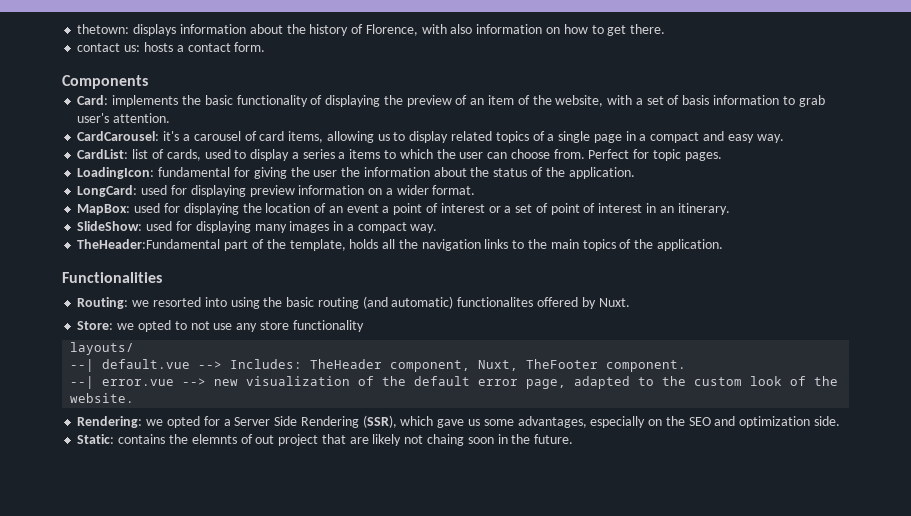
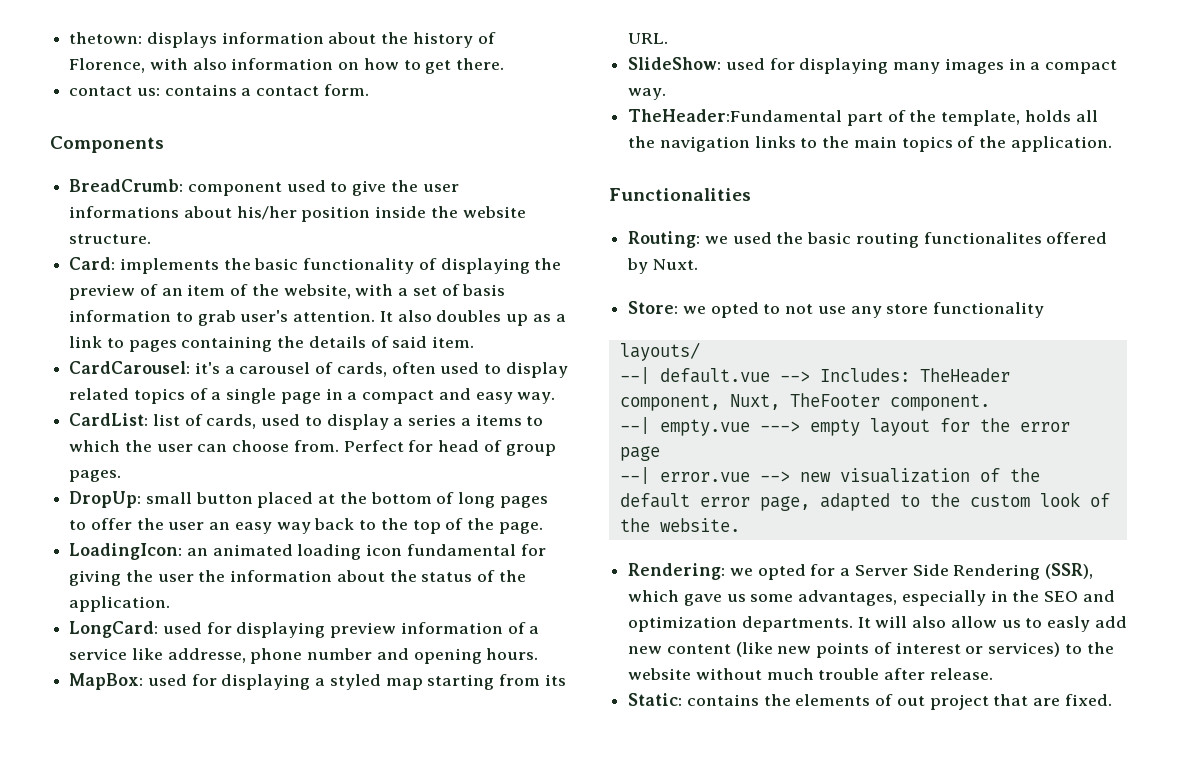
- contact us: hosts a contact form.
+ contact us: contains a contact form.
+ BreadCrumb: component used to give the user informations about his/her position inside the website structure.
+ It also doubles up as a link to pages containing the details of said item.
- CardCarousel: it's a carousel of card items, allowing us to display related topics of a single page in a compact and easy way.
+ CardCarousel: it's a carousel of cards, often used to display related topics of a single page in a compact and easy way.
- Perfect for topic pages.
- LoadingIcon: fundamental for giving the user the information about the status of the application.
+ Perfect for head of group pages.
+ DropUp: small button placed at the bottom of long pages to offer the user an easy way back to the top of the page.
+ LoadingIcon: an animated loading icon fundamental for giving the user the information about the status of the application.
- LongCard: used for displaying preview information on a wider format.
- MapBox: used for displaying the location of an event a point of interest or a set of point of interest in an itinerary.
+ LongCard: used for displaying preview information of a service like addresse, phone number and opening hours.
+ MapBox: used for displaying a styled map starting from its URL.
- Routing: we resorted into using the basic routing (and automatic) functionalites offered by Nuxt.
+ Routing: we used the basic routing functionalites offered by Nuxt.
+ --| empty.vue ---> empty layout for the error page
- Rendering: we opted for a Server Side Rendering (SSR), which gave us some advantages, especially on the SEO and optimization side.
+ Rendering: we opted for a Server Side Rendering (SSR), which gave us some advantages, especially in the SEO and optimization departments. It will also allow us to easly add new content (like new points of interest or services) to the website without much trouble after release.
- Static: contains the elemnts of out project that are likely not chaing soon in the future.
+ Static: contains the elements of out project that are fixed.

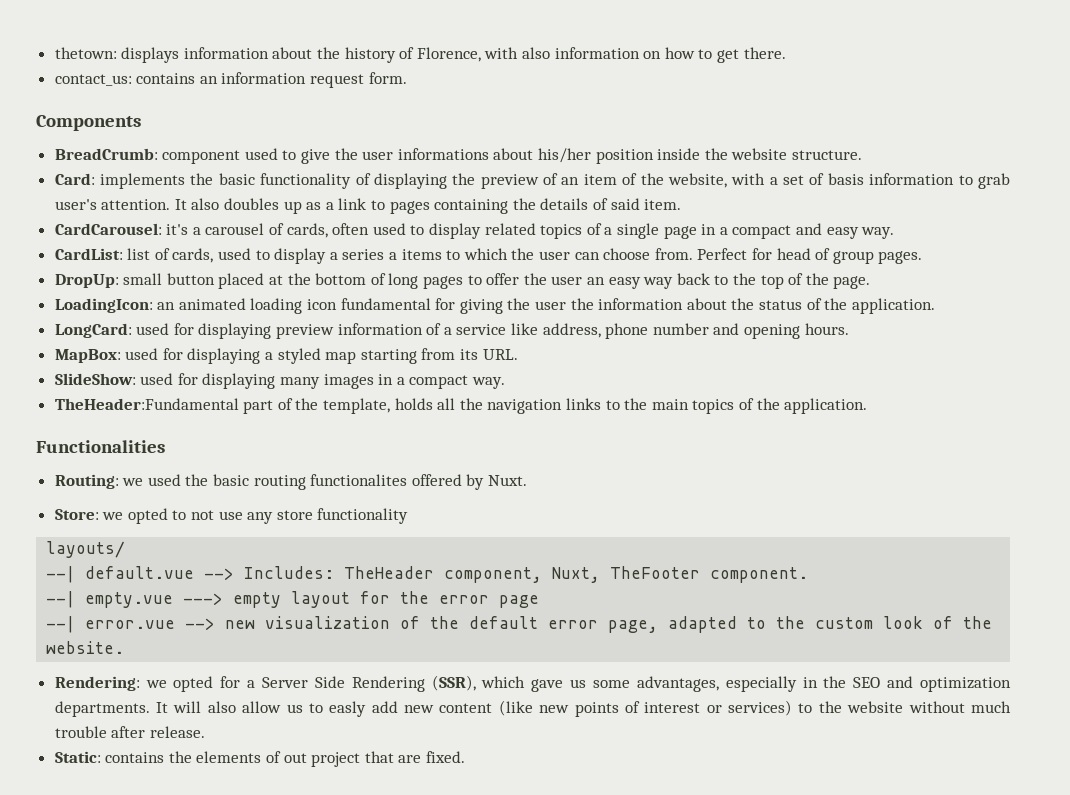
- contact us: contains a contact form.
+ contact_us: contains an information request form.
- LongCard: used for displaying preview information of a service like addresse, phone number and opening hours.
+ LongCard: used for displaying preview information of a service like address, phone number and opening hours.

